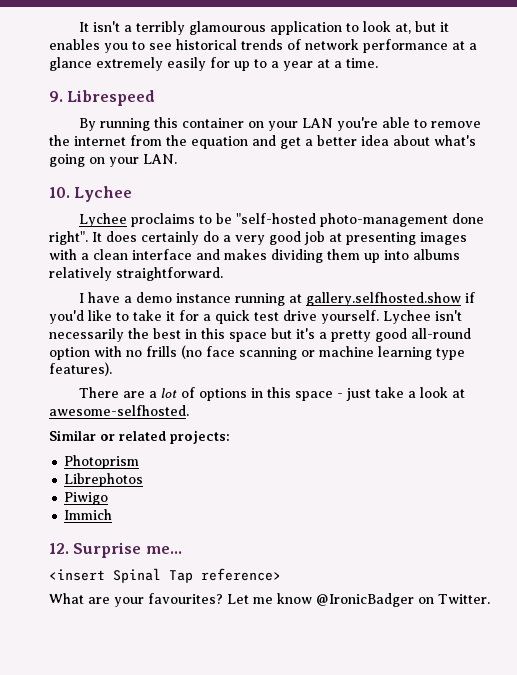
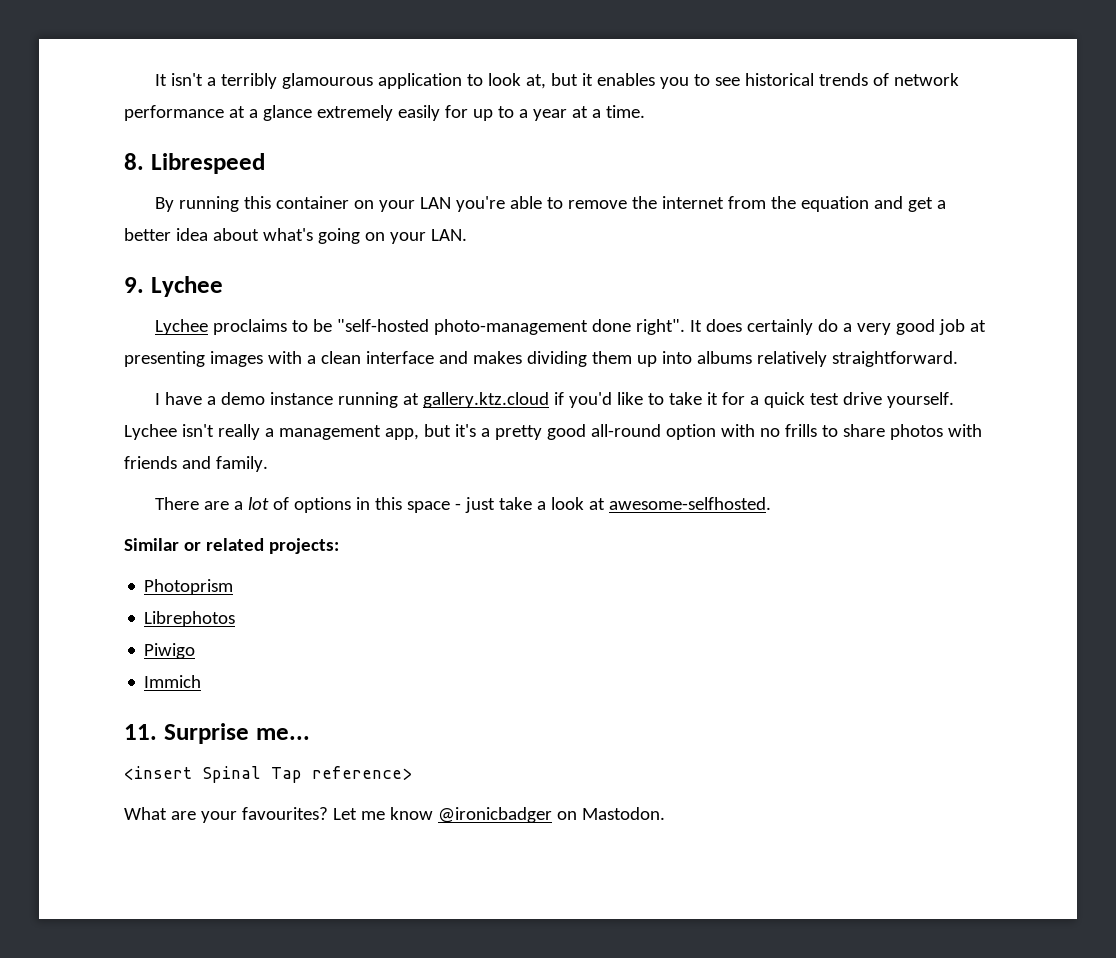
- 9. Librespeed
+ 8. Librespeed
- 10. Lychee
+ 9. Lychee
- I have a demo instance running at gallery.selfhosted.show if you'd like to take it for a quick test drive yourself.
+ I have a demo instance running at gallery.ktz.cloud if you'd like to take it for a quick test drive yourself.
- Lychee isn't necessarily the best in this space but it's a pretty good all-round option with no frills (no face scanning or machine learning type features).
+ Lychee isn't really a management app, but it's a pretty good all-round option with no frills to share photos with friends and family.
- 12. Surprise me...
+ 11. Surprise me...
- Let me know @IronicBadger on Twitter.
+ Let me know @ironicbadger on Mastodon.

